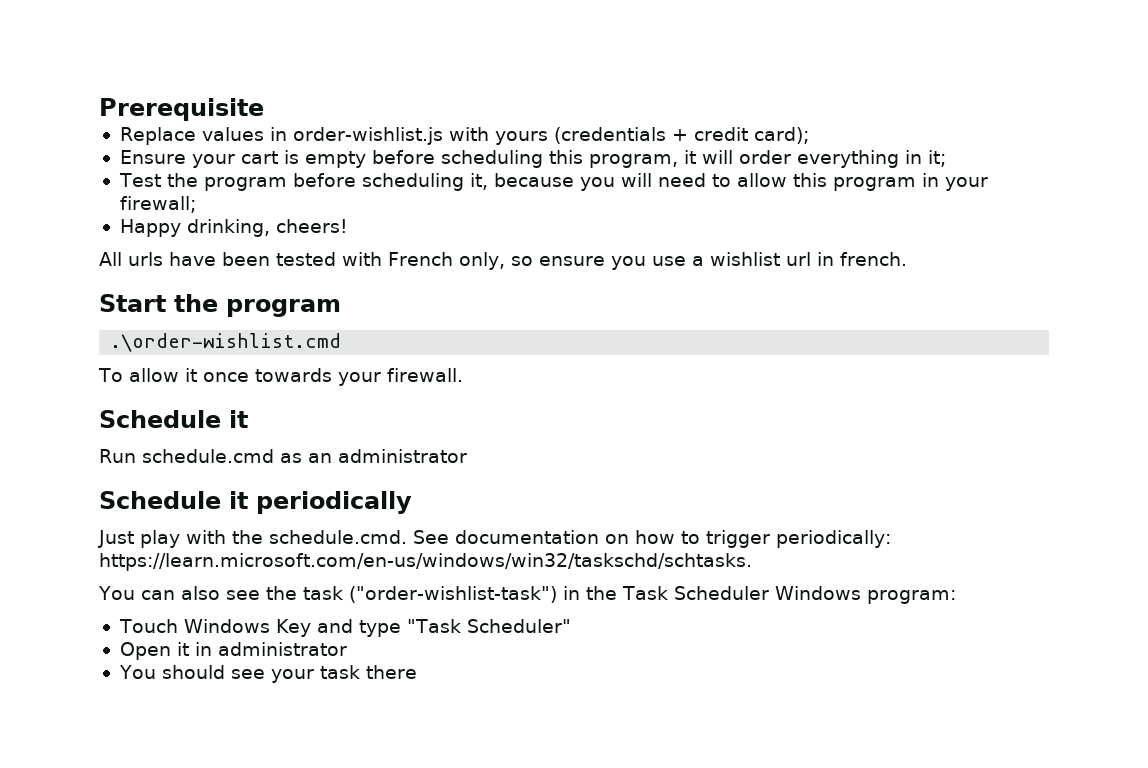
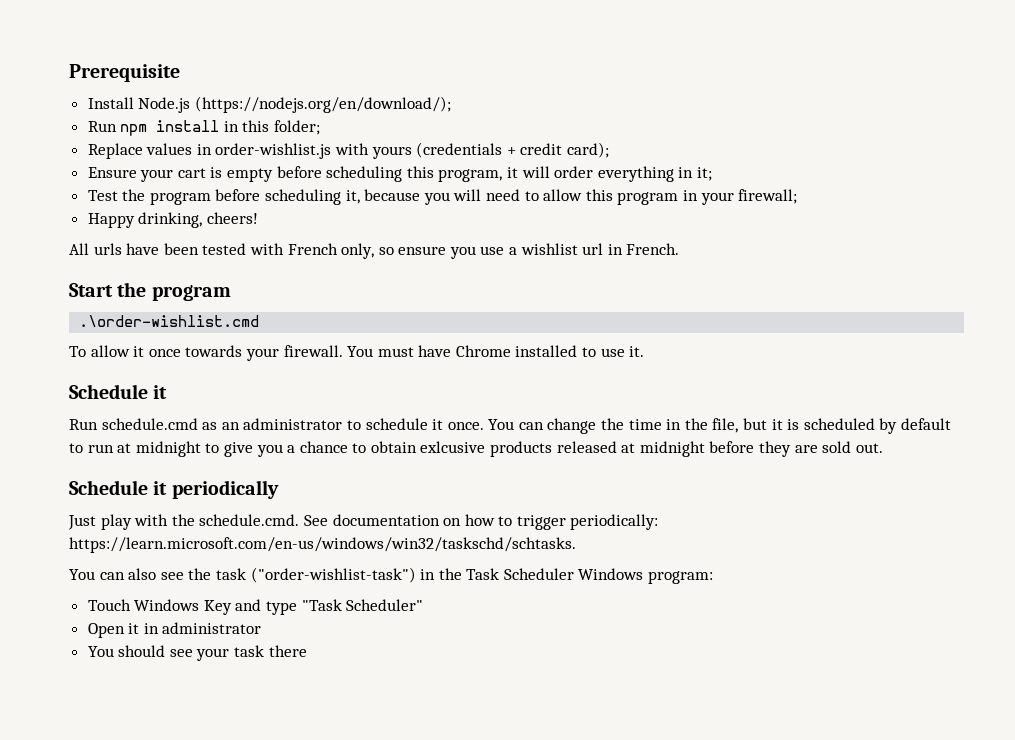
+ Install Node.js (https://nodejs.org/en/download/);
+ Run npm install in this folder;
- All urls have been tested with French only, so ensure you use a wishlist url in french.
+ All urls have been tested with French only, so ensure you use a wishlist url in French.
+ You must have Chrome installed to use it.
- Run schedule.cmd as an administrator
+ Run schedule.cmd as an administrator to schedule it once. You can change the time in the file, but it is scheduled by default to run at midnight to give you a chance to obtain exlcusive products released at midnight before they are sold out.

